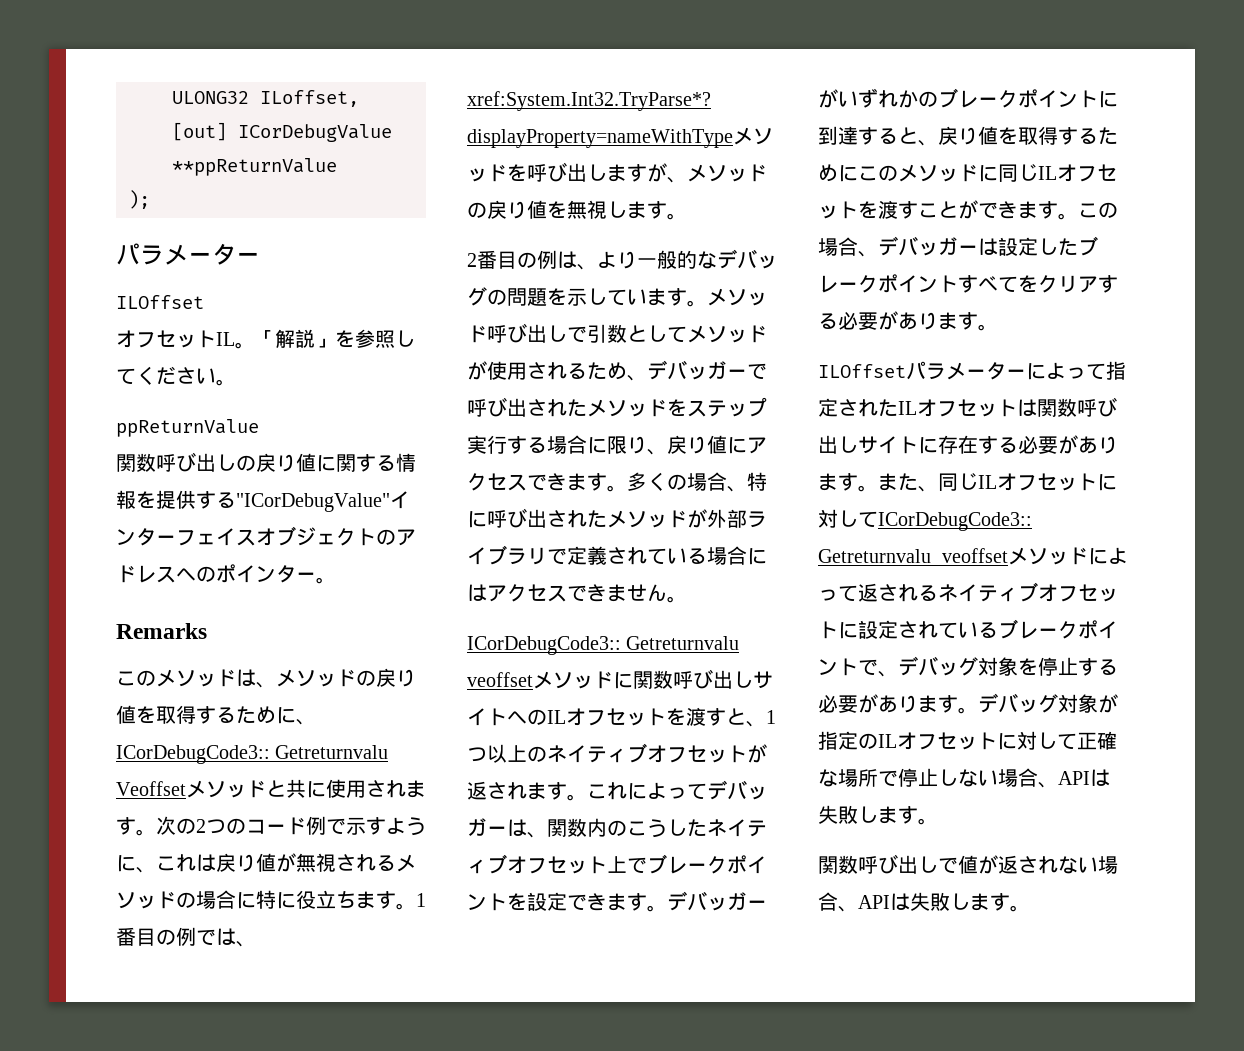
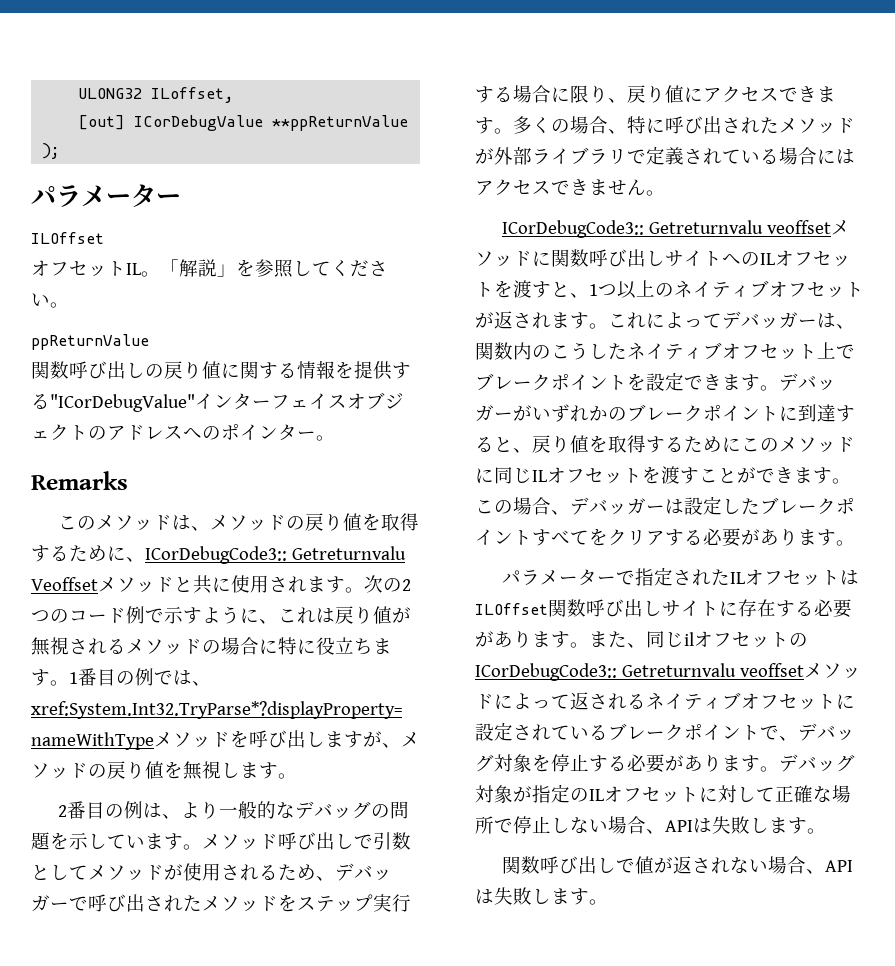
- ILOffsetパラメーターによって指定されたILオフセットは関数呼び出しサイトに存在する必要があります。
+ パラメーターで指定されたILオフセットはILOffset関数呼び出しサイトに存在する必要があります。
- また、同じILオフセットに対してICorDebugCode3:: Getreturnvalu veoffsetメソッドによって返されるネイティブオフセットに設定されているブレークポイントで、デバッグ対象を停止する必要があります。
+ また、同じilオフセットのICorDebugCode3:: Getreturnvalu veoffsetメソッドによって返されるネイティブオフセットに設定されているブレークポイントで、デバッグ対象を停止する必要があります。

